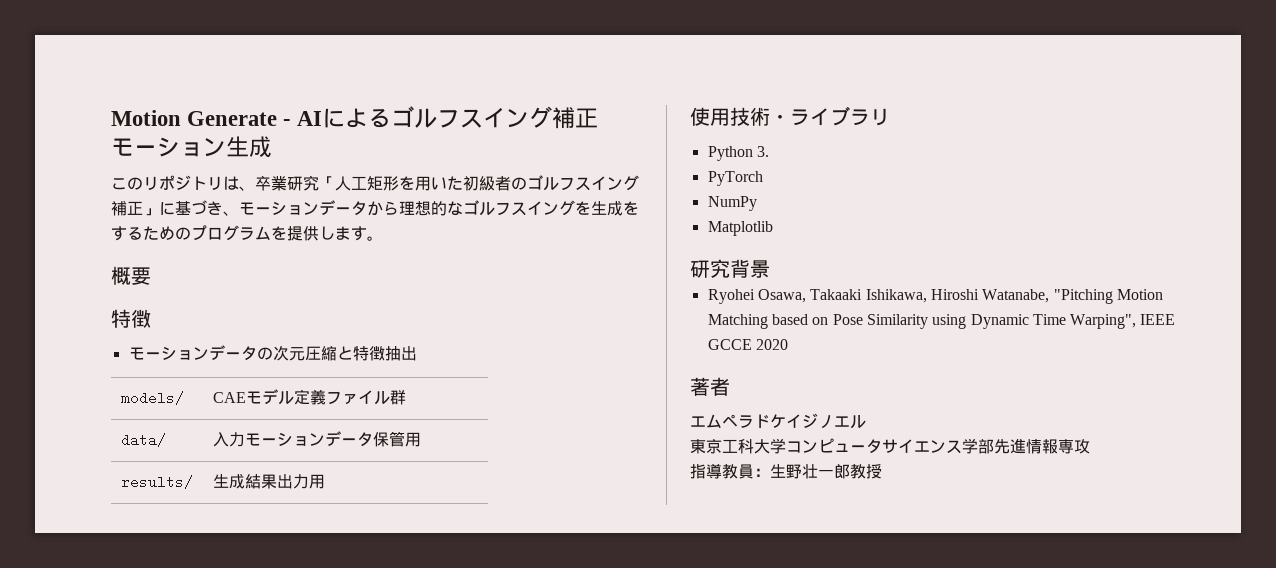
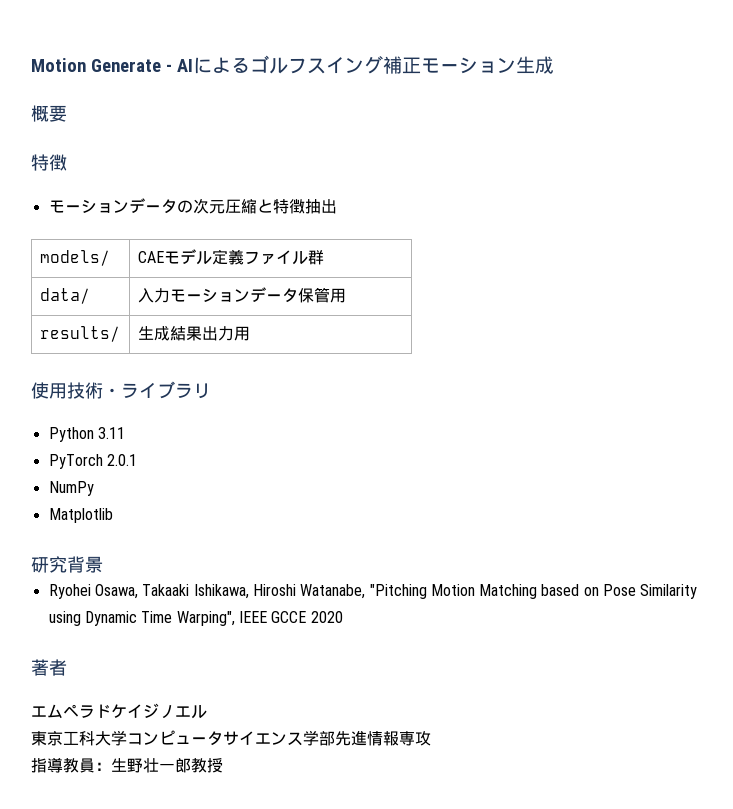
- このリポジトリは、卒業研究「人工矩形を用いた初級者のゴルフスイング補正」に基づき、モーションデータから理想的なゴルフスイングを生成をするためのプログラムを提供します。
- Python 3.
+ Python 3.11
- PyTorch
+ PyTorch 2.0.1

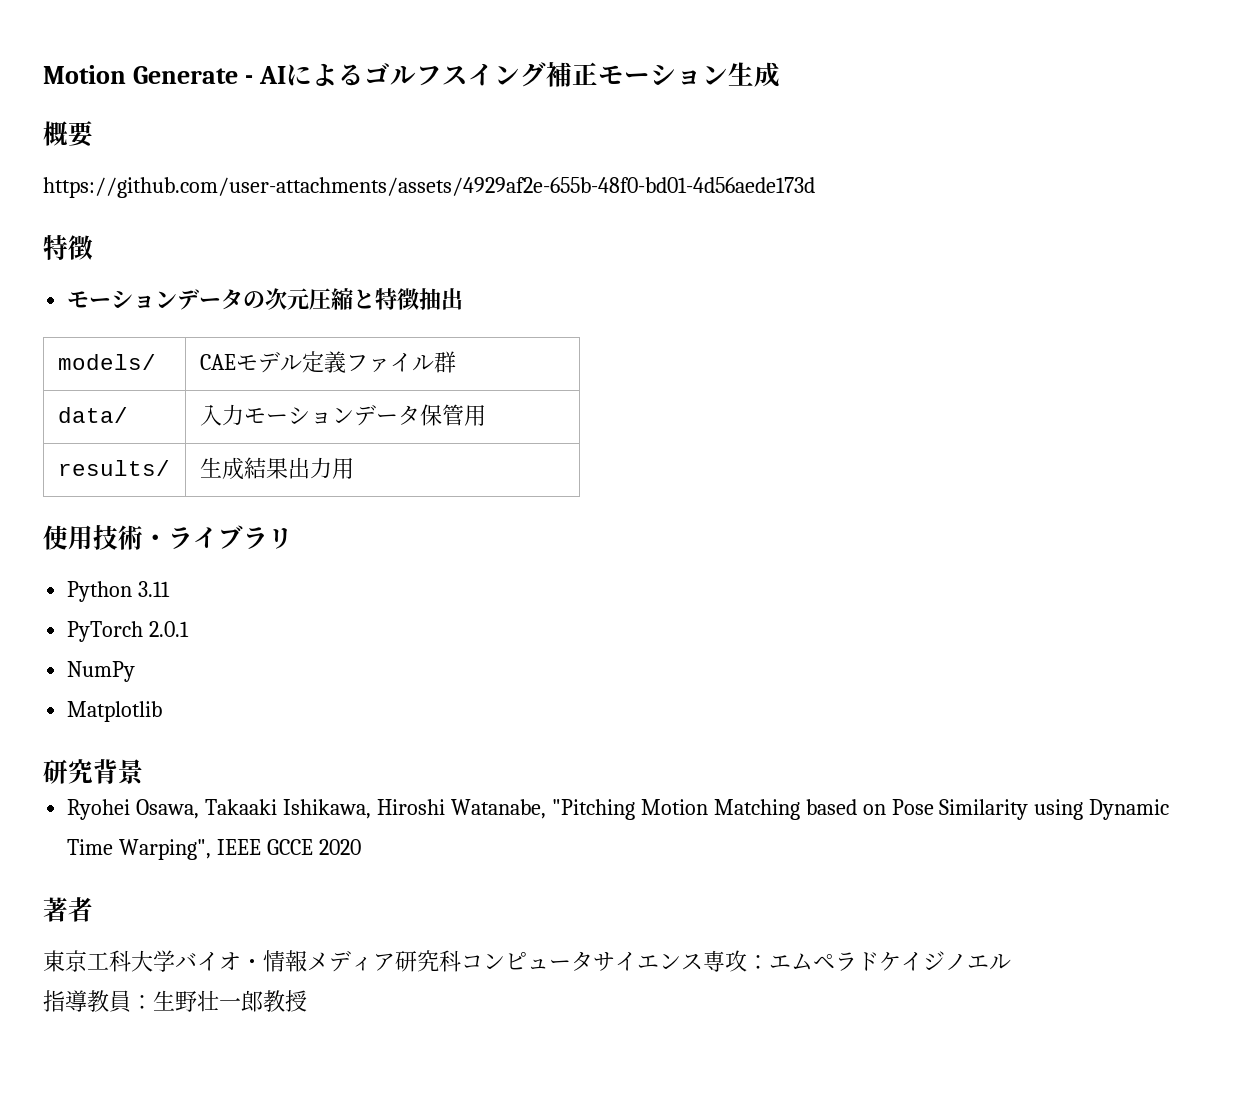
+ https://github.com/user-attachments/assets/4929af2e-655b-48f0-bd01-4d56aede173d
- エムペラドケイジノエル
+ 東京工科大学バイオ・情報メディア研究科コンピュータサイエンス専攻：エムペラドケイジノエル
- 東京工科大学コンピュータサイエンス学部先進情報専攻

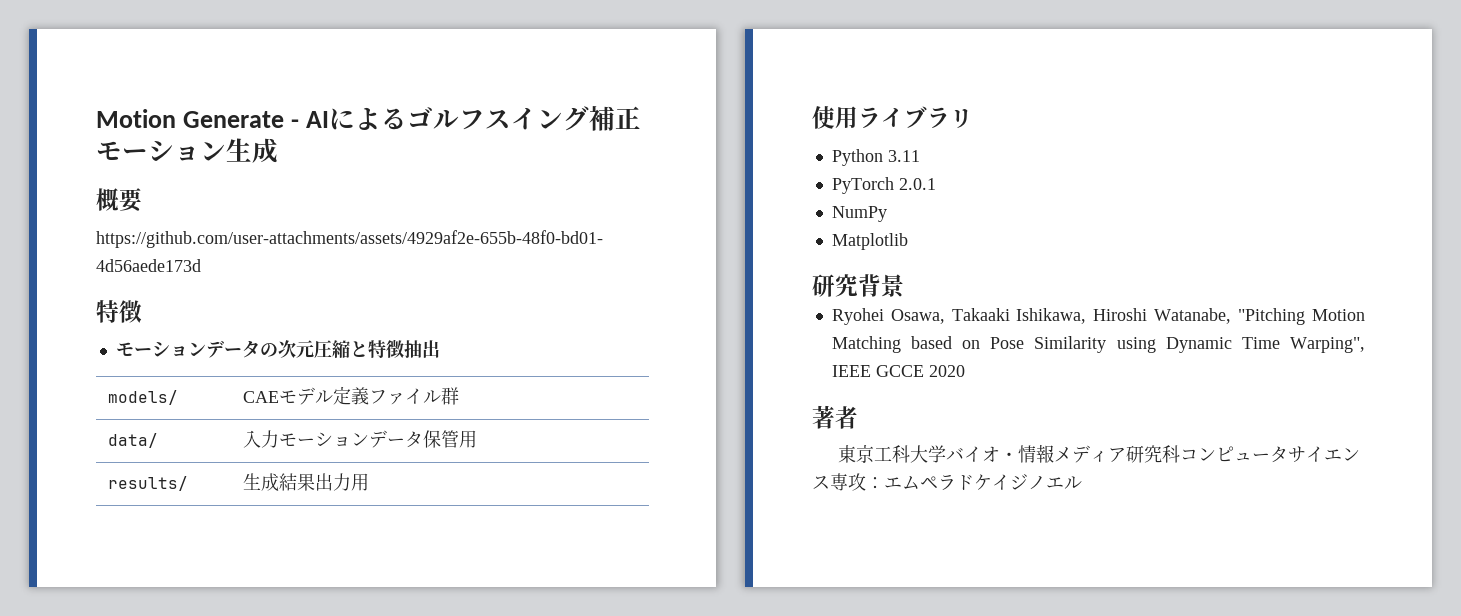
- 使用技術・ライブラリ
+ 使用ライブラリ
- 指導教員：生野壮一郎教授

